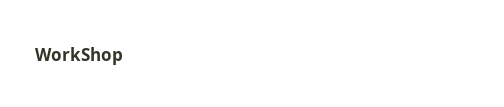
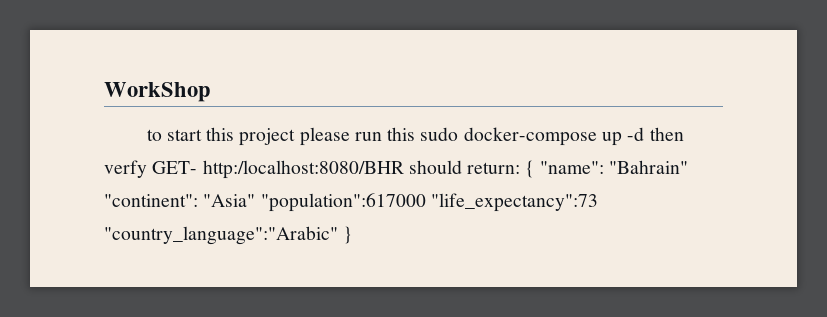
+ to start this project please run this sudo docker-compose up -d then verfy GET- http:/localhost:8080/BHR should return: { "name": "Bahrain" "continent": "Asia" "population":617000 "life_expectancy":73 "country_language":"Arabic" }

